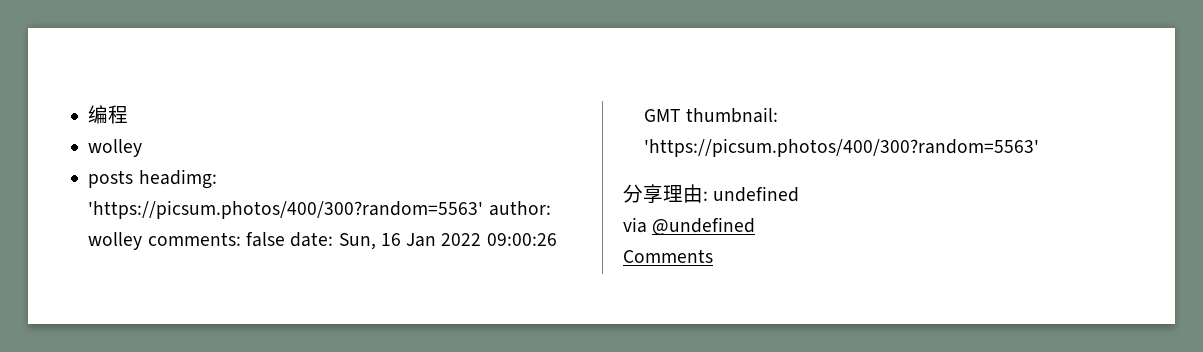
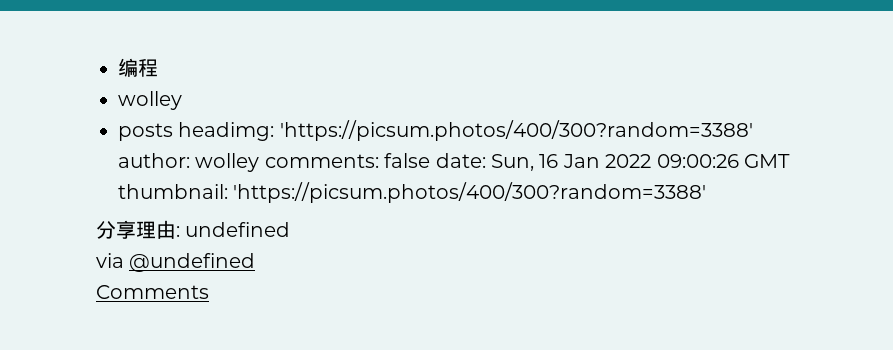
- posts headimg: 'https://picsum.photos/400/300?random=5563' author: wolley comments: false date: Sun, 16 Jan 2022 09:00:26 GMT thumbnail: 'https://picsum.photos/400/300?random=5563'
+ posts headimg: 'https://picsum.photos/400/300?random=3388' author: wolley comments: false date: Sun, 16 Jan 2022 09:00:26 GMT thumbnail: 'https://picsum.photos/400/300?random=3388'

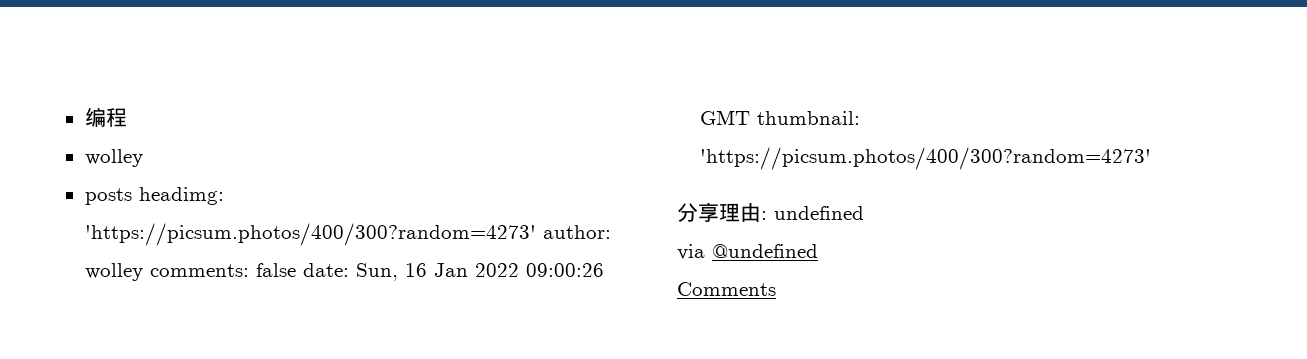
- posts headimg: 'https://picsum.photos/400/300?random=3388' author: wolley comments: false date: Sun, 16 Jan 2022 09:00:26 GMT thumbnail: 'https://picsum.photos/400/300?random=3388'
+ posts headimg: 'https://picsum.photos/400/300?random=4273' author: wolley comments: false date: Sun, 16 Jan 2022 09:00:26 GMT thumbnail: 'https://picsum.photos/400/300?random=4273'

